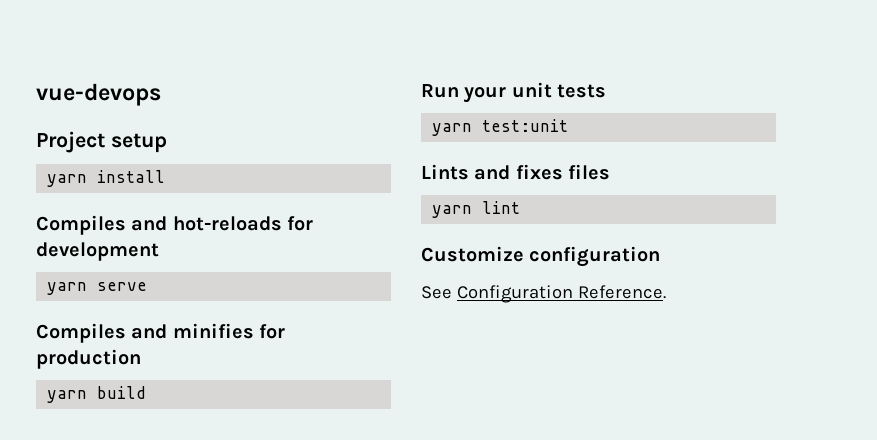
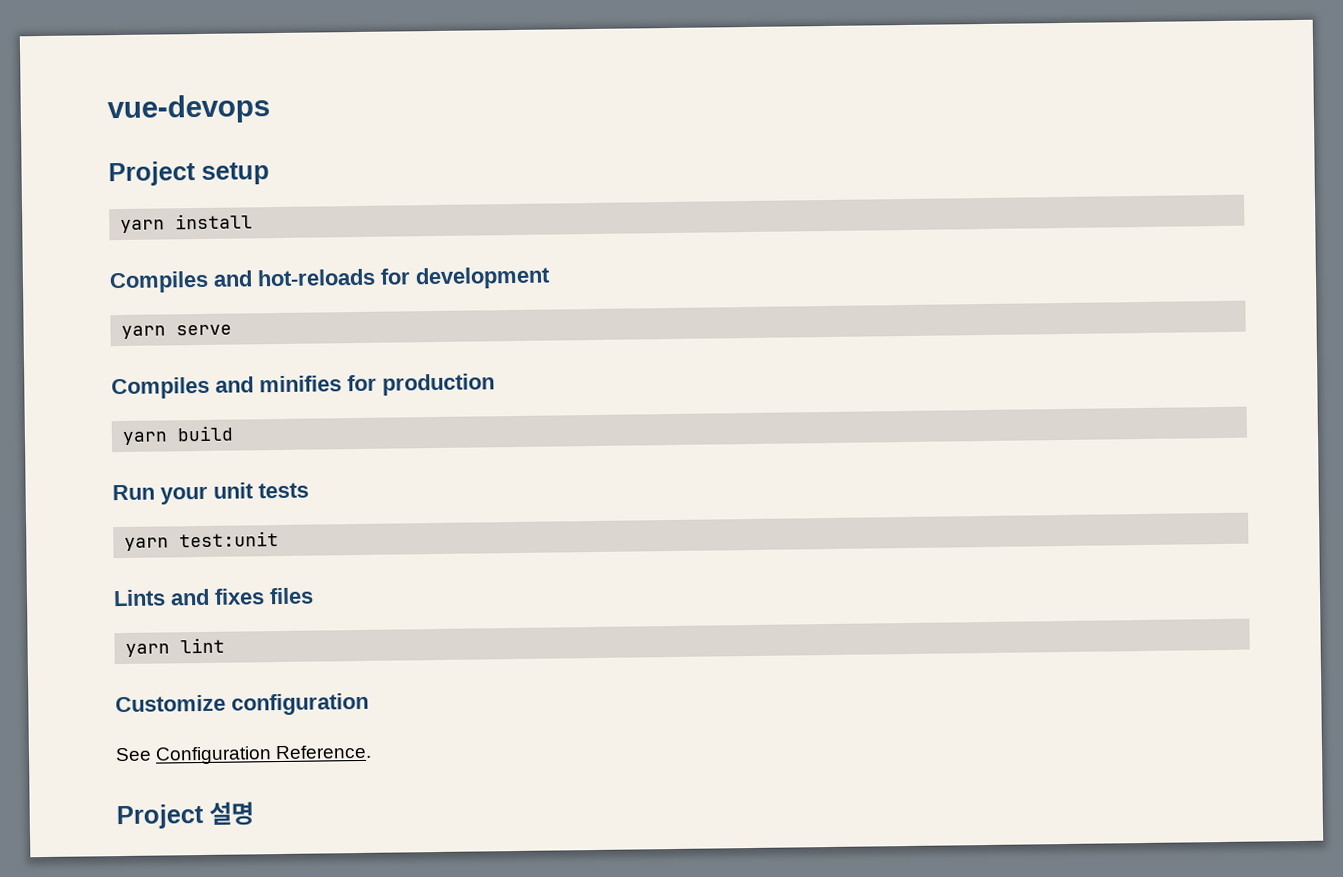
+ Project 설명

